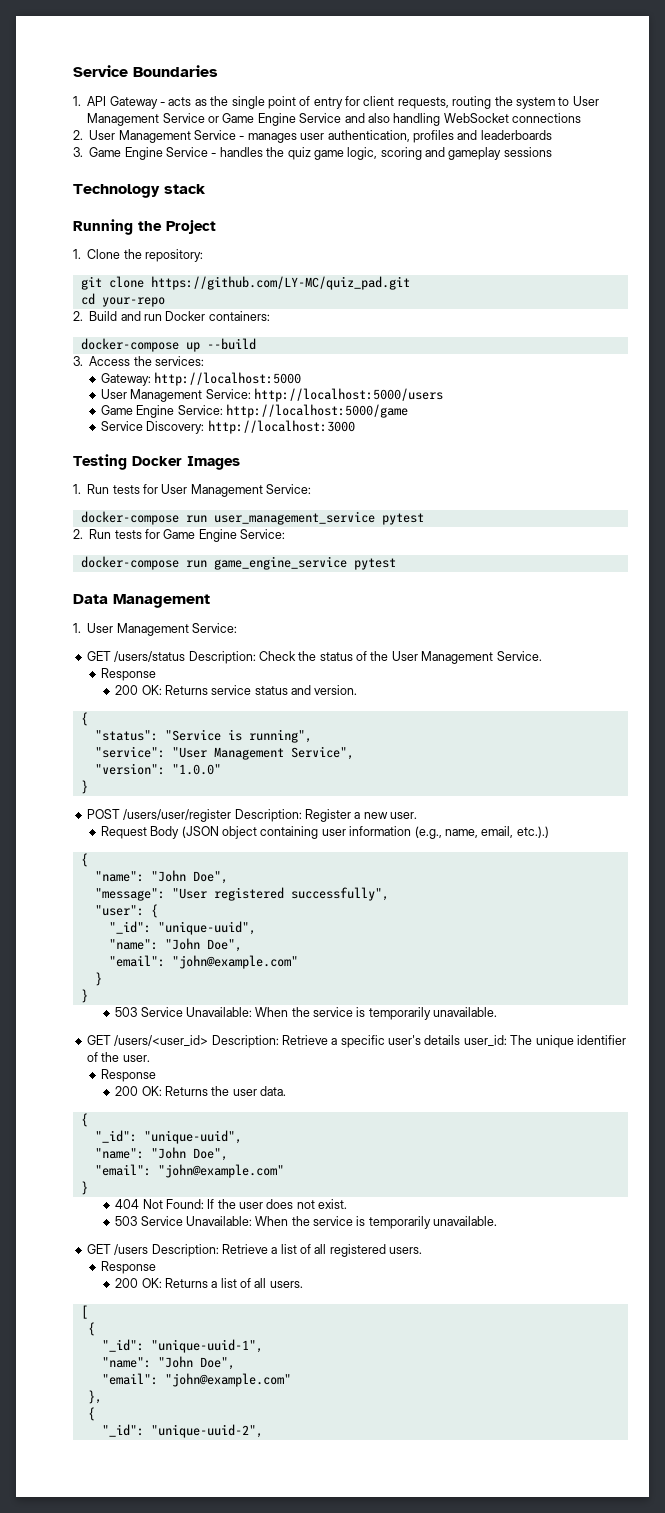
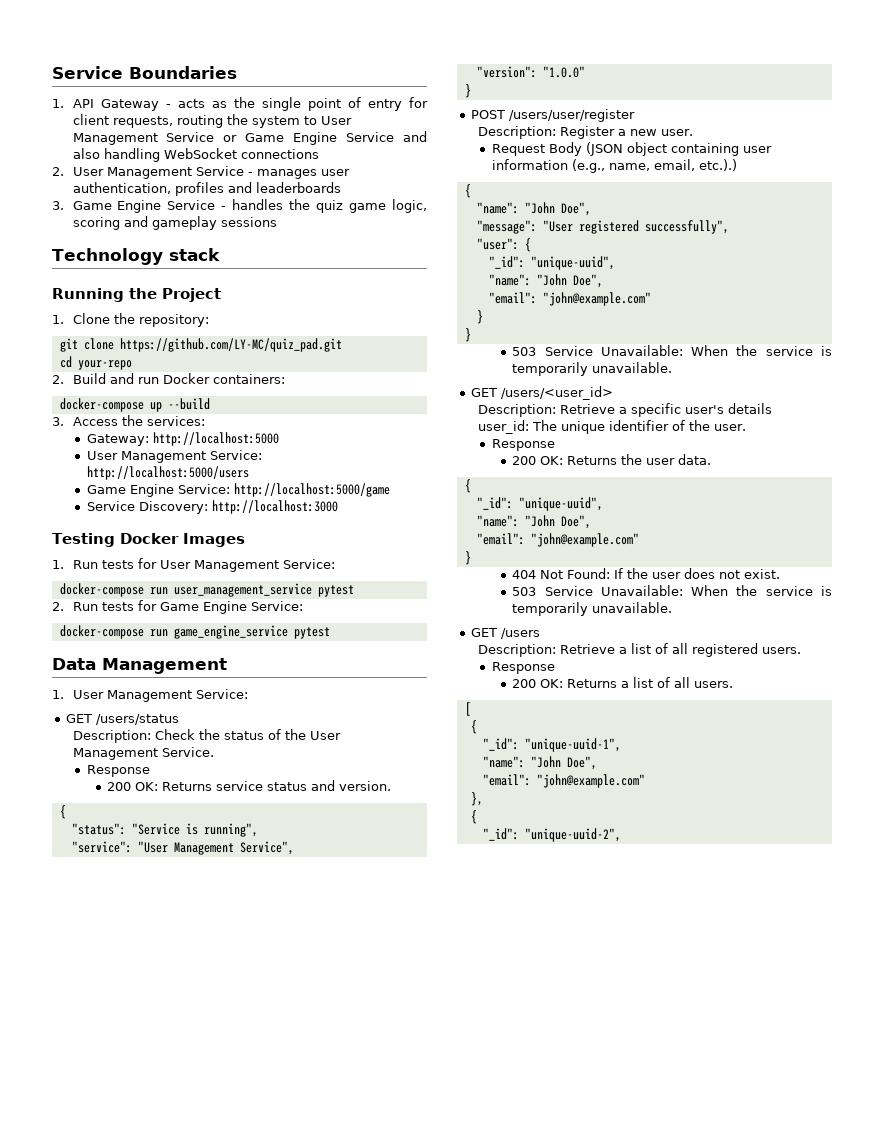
- GET /users/status Description: Check the status of the User Management Service.
+ GET /users/status
+ Description: Check the status of the User Management Service.
- POST /users/user/register Description: Register a new user.
+ POST /users/user/register
+ Description: Register a new user.
- GET /users/<user_id> Description: Retrieve a specific user's details user_id: The unique identifier of the user.
+ GET /users/<user_id>
+ Description: Retrieve a specific user's details
+ user_id: The unique identifier of the user.
- GET /users Description: Retrieve a list of all registered users.
+ GET /users
+ Description: Retrieve a list of all registered users.

